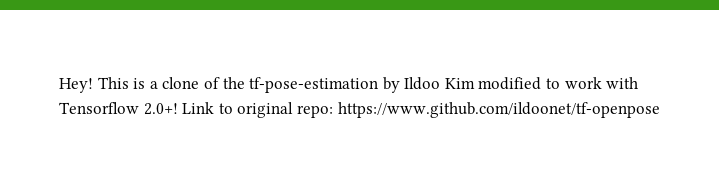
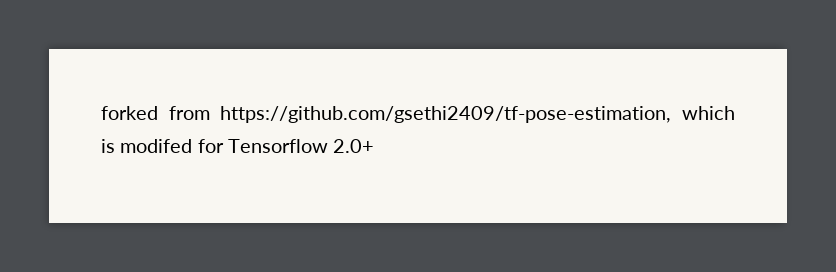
- Hey! This is a clone of the tf-pose-estimation by Ildoo Kim modified to work with Tensorflow 2.0+! Link to original repo: https://www.github.com/ildoonet/tf-openpose
+ forked from https://github.com/gsethi2409/tf-pose-estimation, which is modifed for Tensorflow 2.0+

